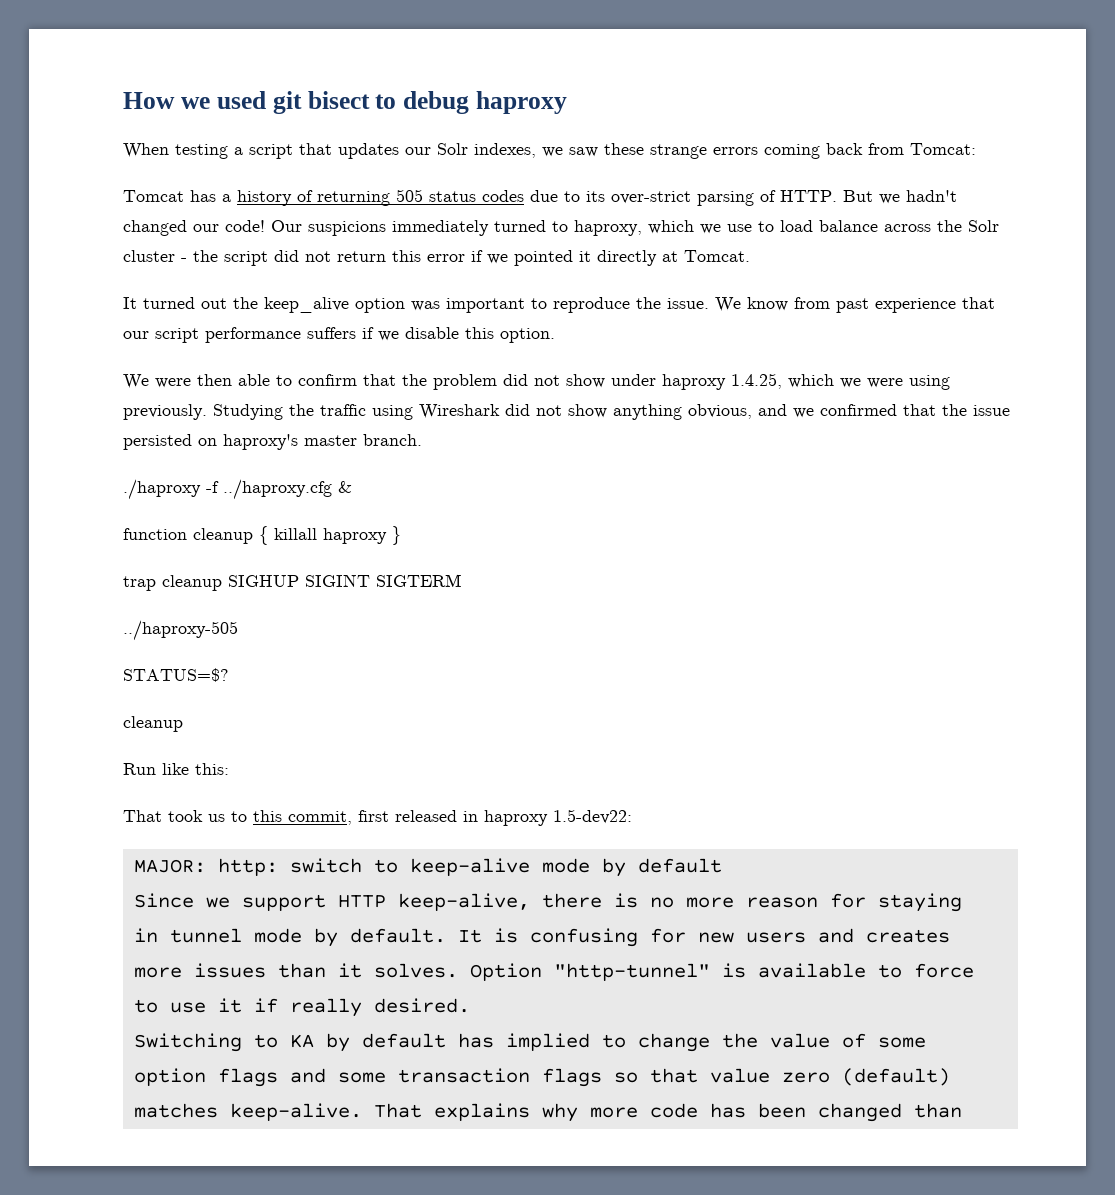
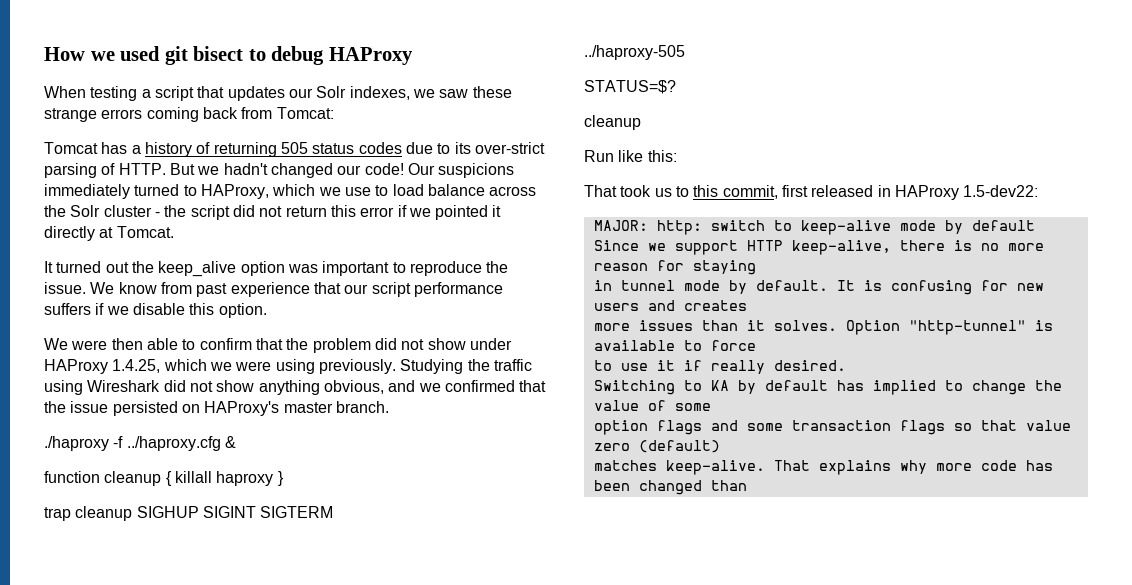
- How we used git bisect to debug haproxy
+ How we used git bisect to debug HAProxy
- Our suspicions immediately turned to haproxy, which we use to load balance across the Solr cluster - the script did not return this error if we pointed it directly at Tomcat.
+ Our suspicions immediately turned to HAProxy, which we use to load balance across the Solr cluster - the script did not return this error if we pointed it directly at Tomcat.
- We were then able to confirm that the problem did not show under haproxy 1.4.25, which we were using previously.
+ We were then able to confirm that the problem did not show under HAProxy 1.4.25, which we were using previously.
- Studying the traffic using Wireshark did not show anything obvious, and we confirmed that the issue persisted on haproxy's master branch.
+ Studying the traffic using Wireshark did not show anything obvious, and we confirmed that the issue persisted on HAProxy's master branch.
- That took us to this commit, first released in haproxy 1.5-dev22:
+ That took us to this commit, first released in HAProxy 1.5-dev22:

